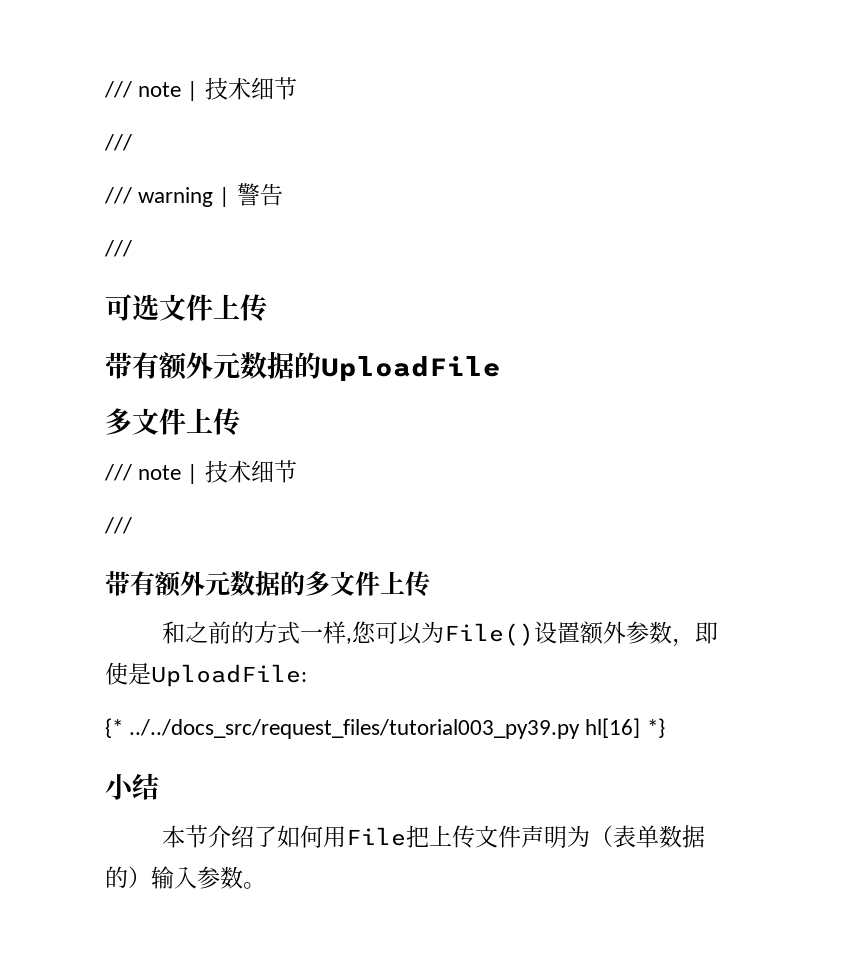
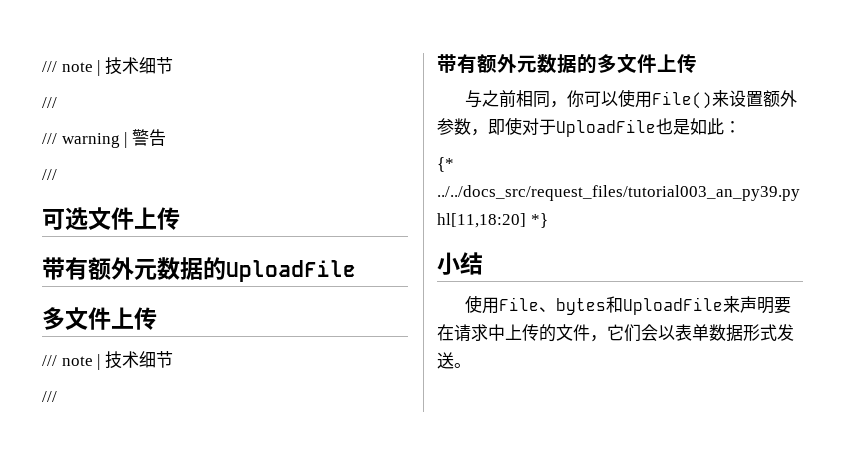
- 和之前的方式一样,您可以为File()设置额外参数，即使是UploadFile:
+ 与之前相同，你可以使用File()来设置额外参数，即使对于UploadFile也是如此：
- {* ../../docs_src/request_files/tutorial003_py39.py hl[16] *}
+ {* ../../docs_src/request_files/tutorial003_an_py39.py hl[11,18:20] *}
- 本节介绍了如何用File把上传文件声明为（表单数据的）输入参数。
+ 使用File、bytes和UploadFile来声明要在请求中上传的文件，它们会以表单数据形式发送。

